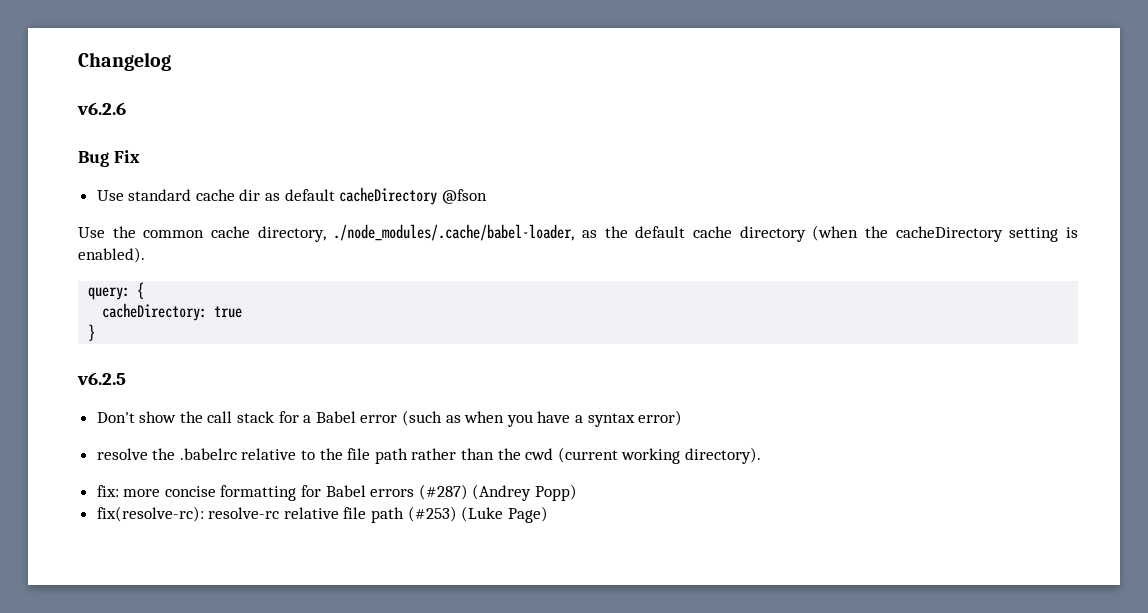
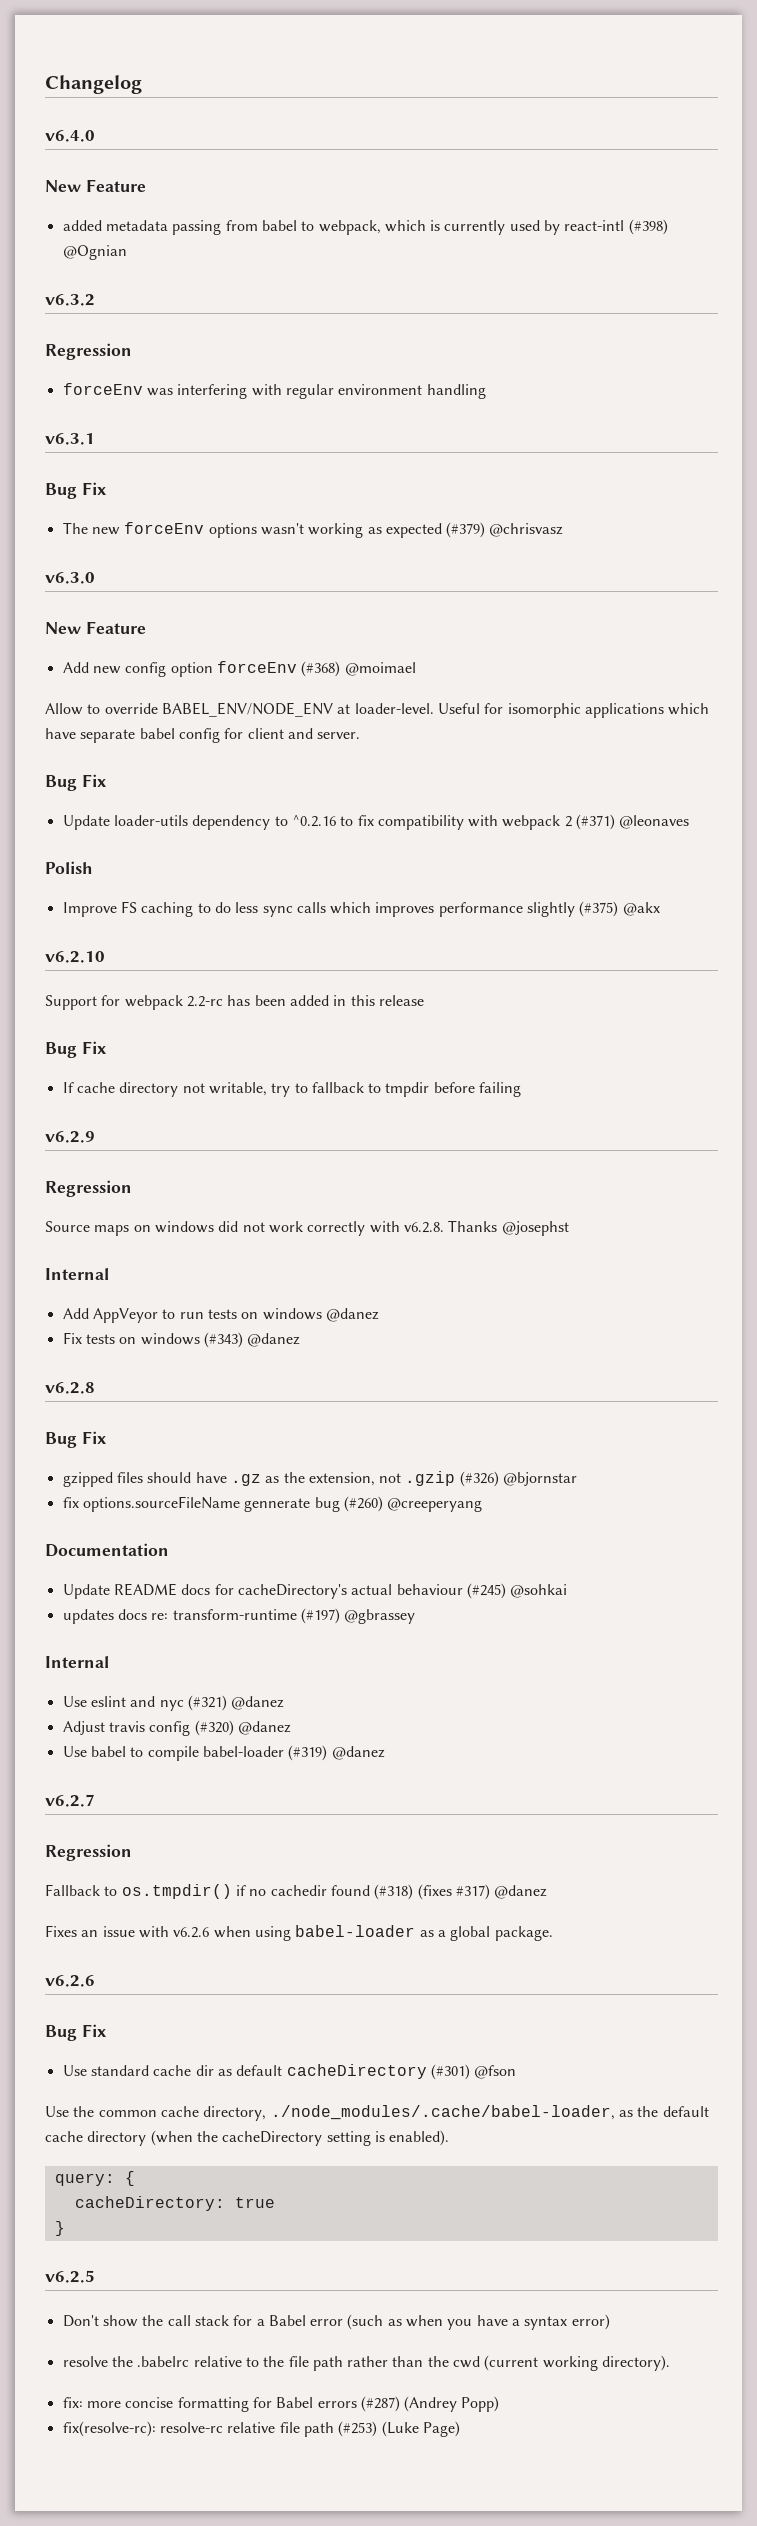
+ v6.4.0
+ New Feature
+ added metadata passing from babel to webpack, which is currently used by react-intl (#398) @Ognian
+ v6.3.2
+ Regression
+ forceEnv was interfering with regular environment handling
+ v6.3.1
+ Bug Fix
+ The new forceEnv options wasn't working as expected (#379) @chrisvasz
+ v6.3.0
+ New Feature
+ Add new config option forceEnv (#368) @moimael
+ Allow to override BABEL_ENV/NODE_ENV at loader-level. Useful for isomorphic applications which have separate babel config for client and server.
+ Bug Fix
+ Update loader-utils dependency to ^0.2.16 to fix compatibility with webpack 2 (#371) @leonaves
+ Polish
+ Improve FS caching to do less sync calls which improves performance slightly (#375) @akx
+ v6.2.10
+ Support for webpack 2.2-rc has been added in this release
+ Bug Fix
+ If cache directory not writable, try to fallback to tmpdir before failing
+ v6.2.9
+ Regression
+ Source maps on windows did not work correctly with v6.2.8. Thanks @josephst
+ Internal
+ Add AppVeyor to run tests on windows @danez
+ Fix tests on windows (#343) @danez
+ v6.2.8
+ Bug Fix
+ gzipped files should have .gz as the extension, not .gzip (#326) @bjornstar
+ fix options.sourceFileName gennerate bug (#260) @creeperyang
+ Documentation
+ Update README docs for cacheDirectory's actual behaviour (#245) @sohkai
+ updates docs re: transform-runtime (#197) @gbrassey
+ Internal
+ Use eslint and nyc (#321) @danez
+ Adjust travis config (#320) @danez
+ Use babel to compile babel-loader (#319) @danez
+ v6.2.7
+ Regression
+ Fallback to os.tmpdir() if no cachedir found (#318) (fixes #317) @danez
+ Fixes an issue with v6.2.6 when using babel-loader as a global package.
- Use standard cache dir as default cacheDirectory @fson
+ Use standard cache dir as default cacheDirectory (#301) @fson

